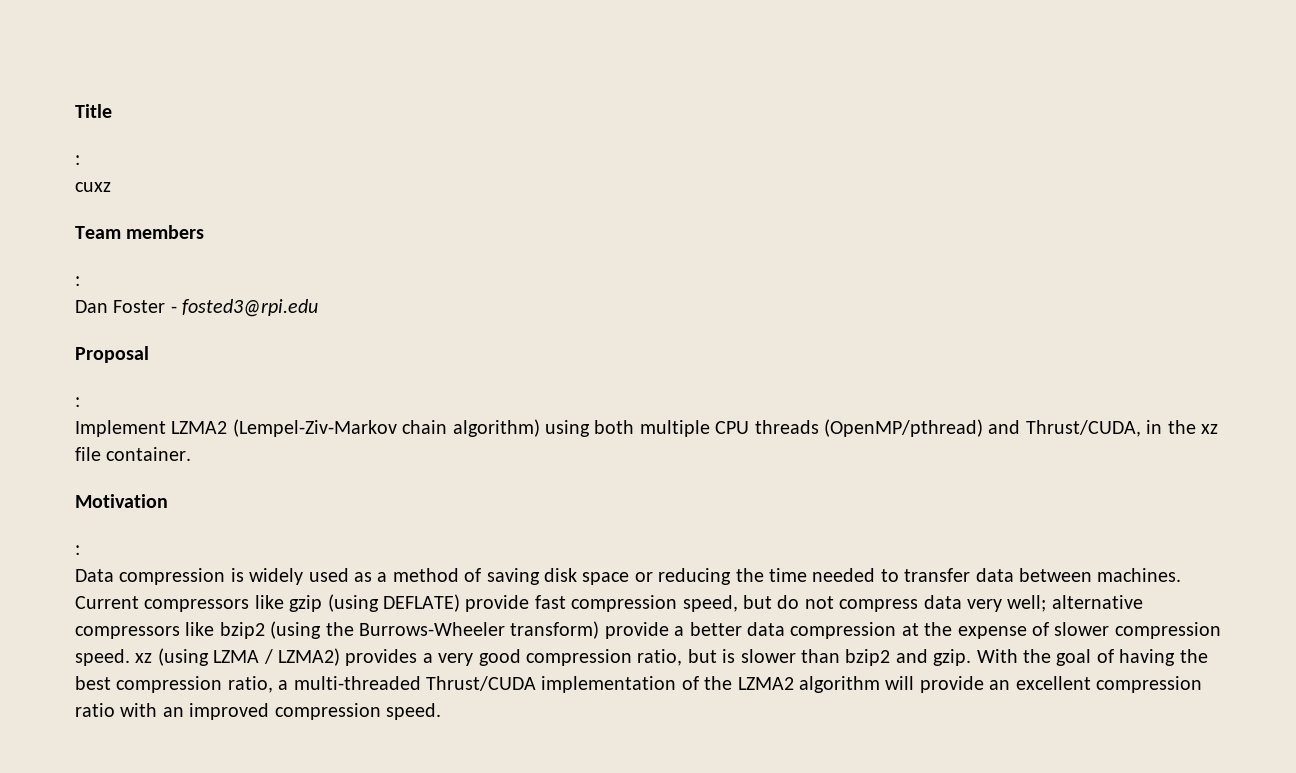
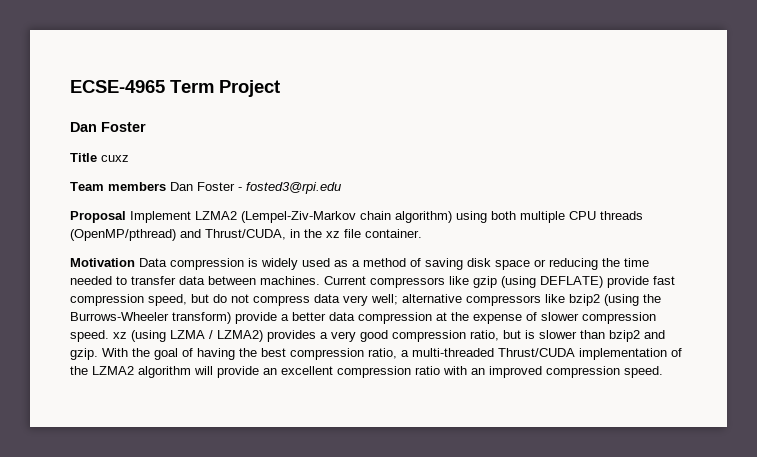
+ ECSE-4965 Term Project
+ Dan Foster
- Title
- :
- cuxz
+ Title cuxz
- Team members
- :
- Dan Foster - fosted3@rpi.edu
+ Team members Dan Foster - fosted3@rpi.edu
- Proposal
- :
- Implement LZMA2 (Lempel-Ziv-Markov chain algorithm) using both multiple CPU threads (OpenMP/pthread) and Thrust/CUDA, in the xz file container.
+ Proposal Implement LZMA2 (Lempel-Ziv-Markov chain algorithm) using both multiple CPU threads (OpenMP/pthread) and Thrust/CUDA, in the xz file container.
- Motivation
- :
- Data compression is widely used as a method of saving disk space or reducing the time needed to transfer data between machines.
+ Motivation Data compression is widely used as a method of saving disk space or reducing the time needed to transfer data between machines.

